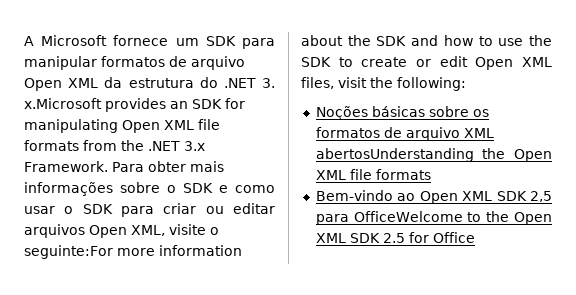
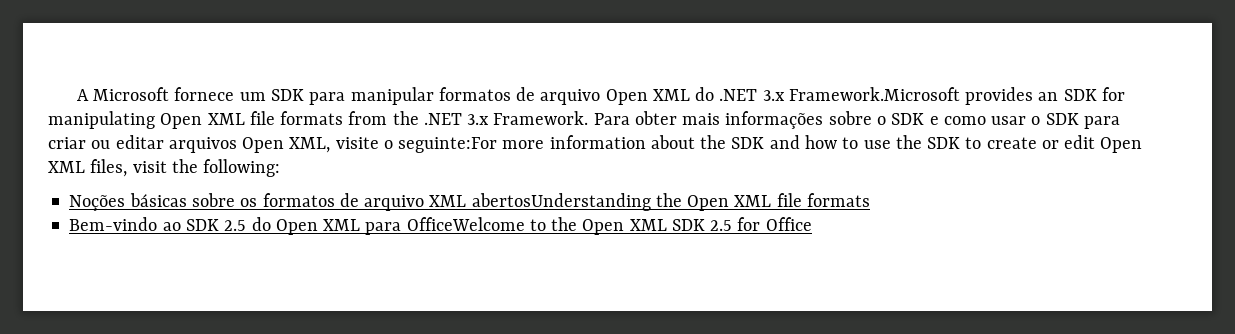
- A Microsoft fornece um SDK para manipular formatos de arquivo Open XML da estrutura do .NET 3. x.Microsoft provides an SDK for manipulating Open XML file formats from the .NET 3.x Framework.
+ A Microsoft fornece um SDK para manipular formatos de arquivo Open XML do .NET 3.x Framework.Microsoft provides an SDK for manipulating Open XML file formats from the .NET 3.x Framework.
- Bem-vindo ao Open XML SDK 2,5 para OfficeWelcome to the Open XML SDK 2.5 for Office
+ Bem-vindo ao SDK 2.5 do Open XML para OfficeWelcome to the Open XML SDK 2.5 for Office

